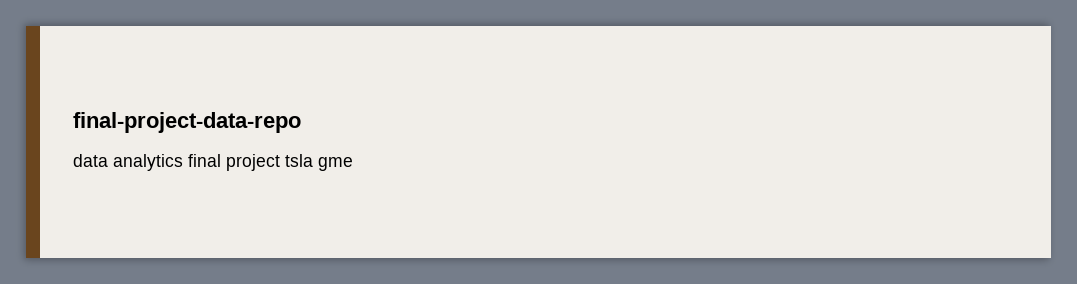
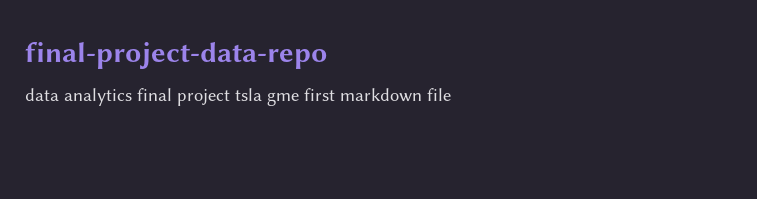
- data analytics final project tsla gme
+ data analytics final project tsla gme first markdown file

